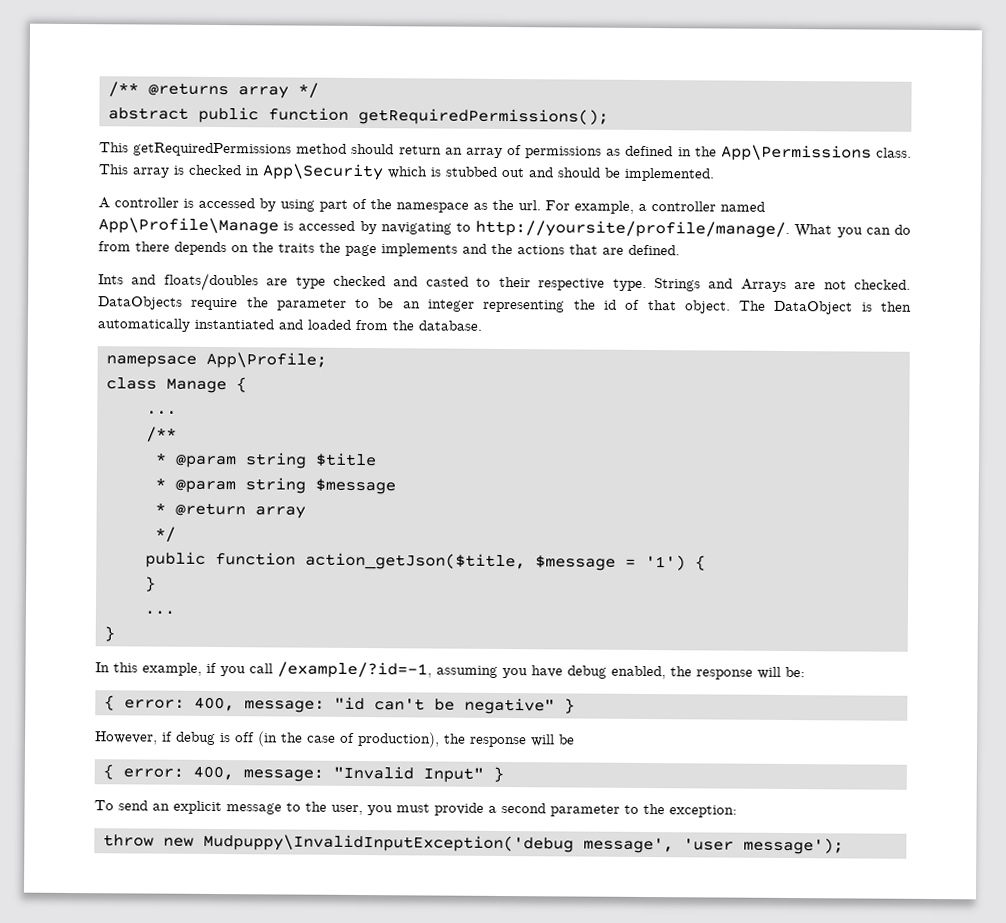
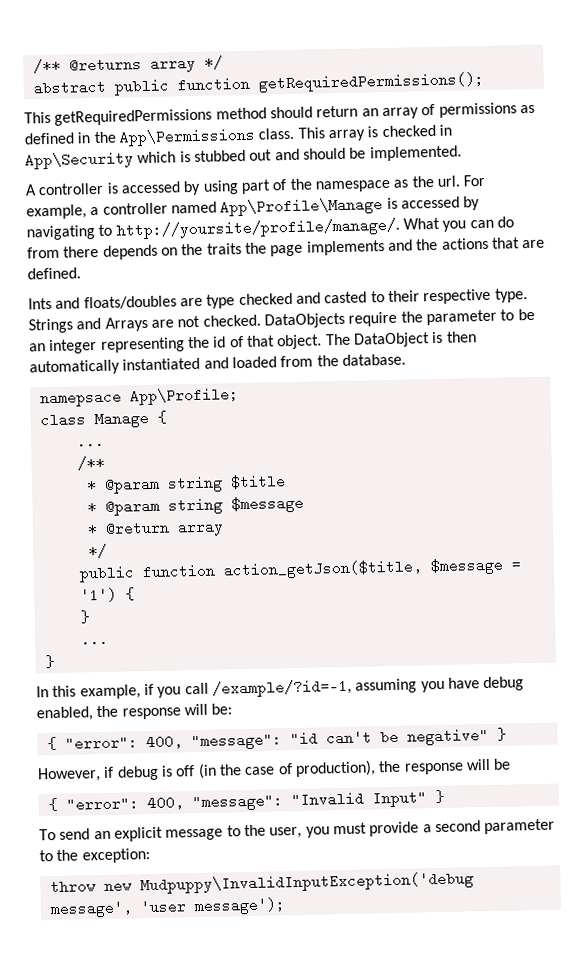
- { error: 400, message: "id can't be negative" }
+ { "error": 400, "message": "id can't be negative" }
- { error: 400, message: "Invalid Input" }
+ { "error": 400, "message": "Invalid Input" }

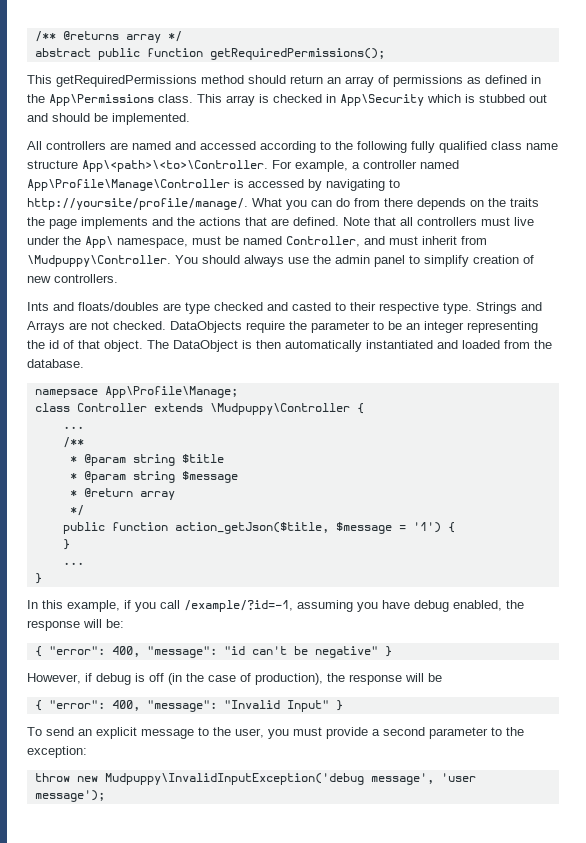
- A controller is accessed by using part of the namespace as the url.
+ All controllers are named and accessed according to the following fully qualified class name structure App\<path>\<to>\Controller.
- For example, a controller named App\Profile\Manage is accessed by navigating to http://yoursite/profile/manage/.
+ For example, a controller named App\Profile\Manage\Controller is accessed by navigating to http://yoursite/profile/manage/.
+ Note that all controllers must live under the App\ namespace, must be named Controller, and must inherit from \Mudpuppy\Controller. You should always use the admin panel to simplify creation of new controllers.
- namepsace App\Profile;
- class Manage {
+ namepsace App\Profile\Manage;
+ class Controller extends \Mudpuppy\Controller {

